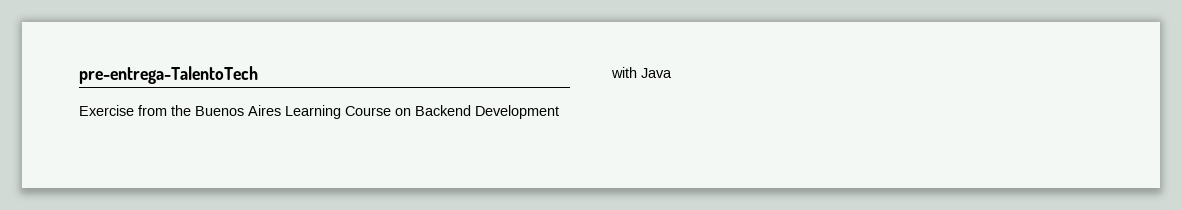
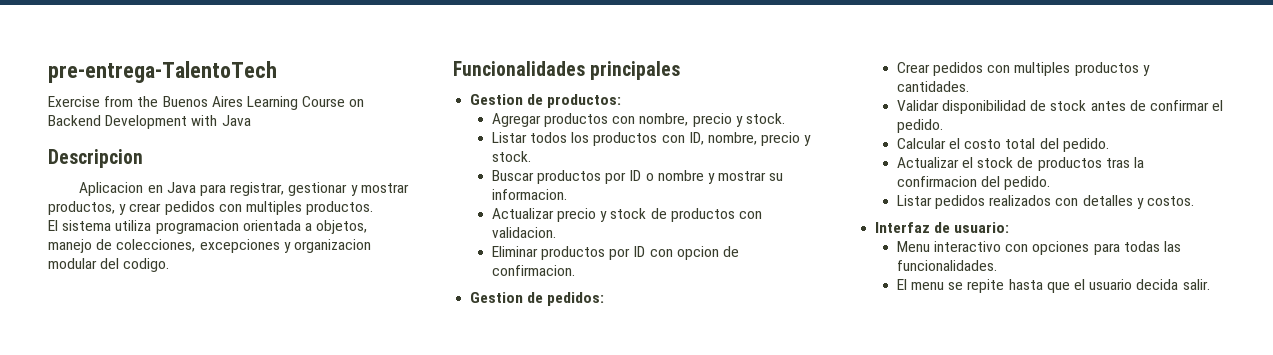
+ Descripcion
+ Aplicacion en Java para registrar, gestionar y mostrar productos, y crear pedidos con multiples productos.
+ El sistema utiliza programacion orientada a objetos, manejo de colecciones, excepciones y organizacion modular del codigo.
+ Funcionalidades principales
+ Gestion de productos:
+ Agregar productos con nombre, precio y stock.
+ Listar todos los productos con ID, nombre, precio y stock.
+ Buscar productos por ID o nombre y mostrar su informacion.
+ Actualizar precio y stock de productos con validacion.
+ Eliminar productos por ID con opcion de confirmacion.
+ Gestion de pedidos:
+ Crear pedidos con multiples productos y cantidades.
+ Validar disponibilidad de stock antes de confirmar el pedido.
+ Calcular el costo total del pedido.
+ Actualizar el stock de productos tras la confirmacion del pedido.
+ Listar pedidos realizados con detalles y costos.
+ Interfaz de usuario:
+ Menu interactivo con opciones para todas las funcionalidades.
+ El menu se repite hasta que el usuario decida salir.

